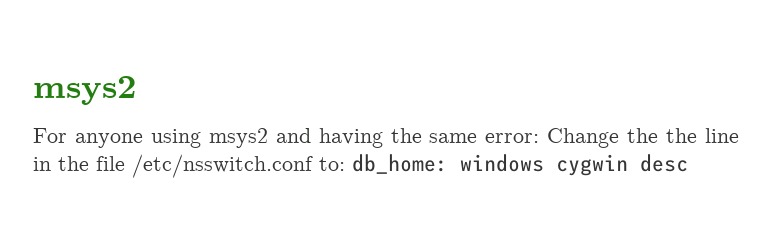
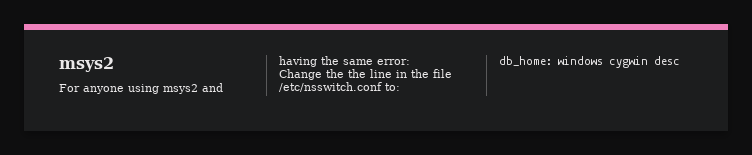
- For anyone using msys2 and having the same error: Change the the line in the file /etc/nsswitch.conf to: db_home: windows cygwin desc
+ For anyone using msys2 and having the same error:
+ Change the the line in the file /etc/nsswitch.conf to:
+ db_home: windows cygwin desc

